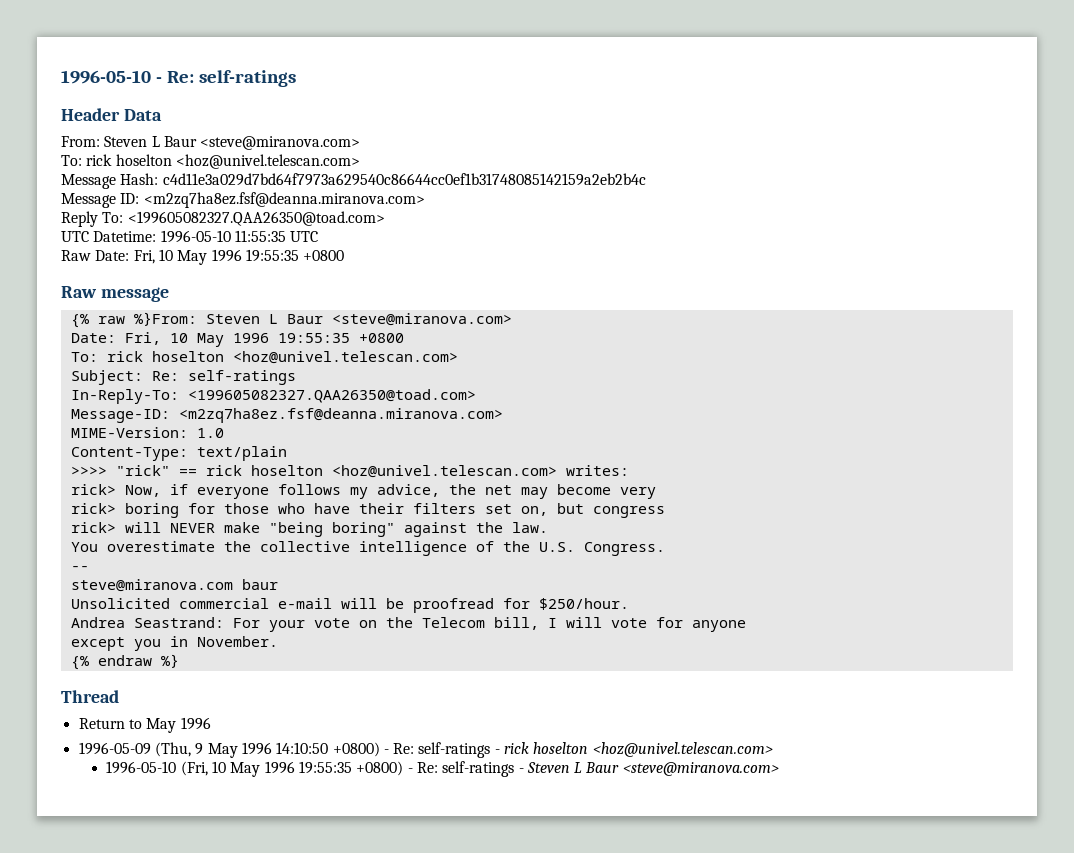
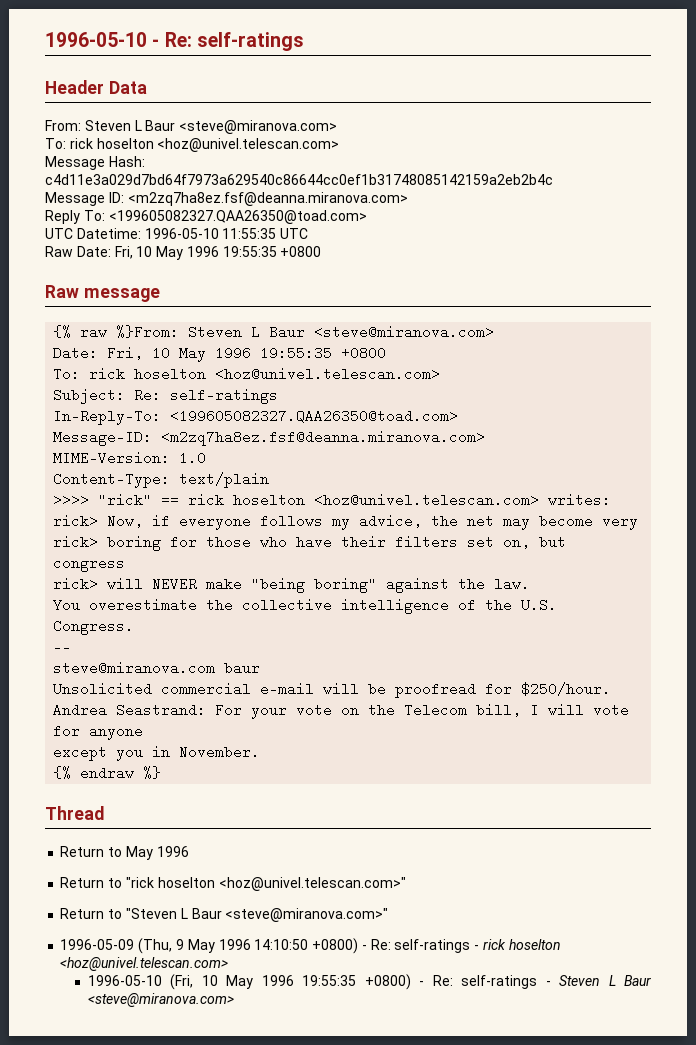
+ Return to "rick hoselton <hoz@univel.telescan.com>"
+ Return to "Steven L Baur <steve@miranova.com>"

